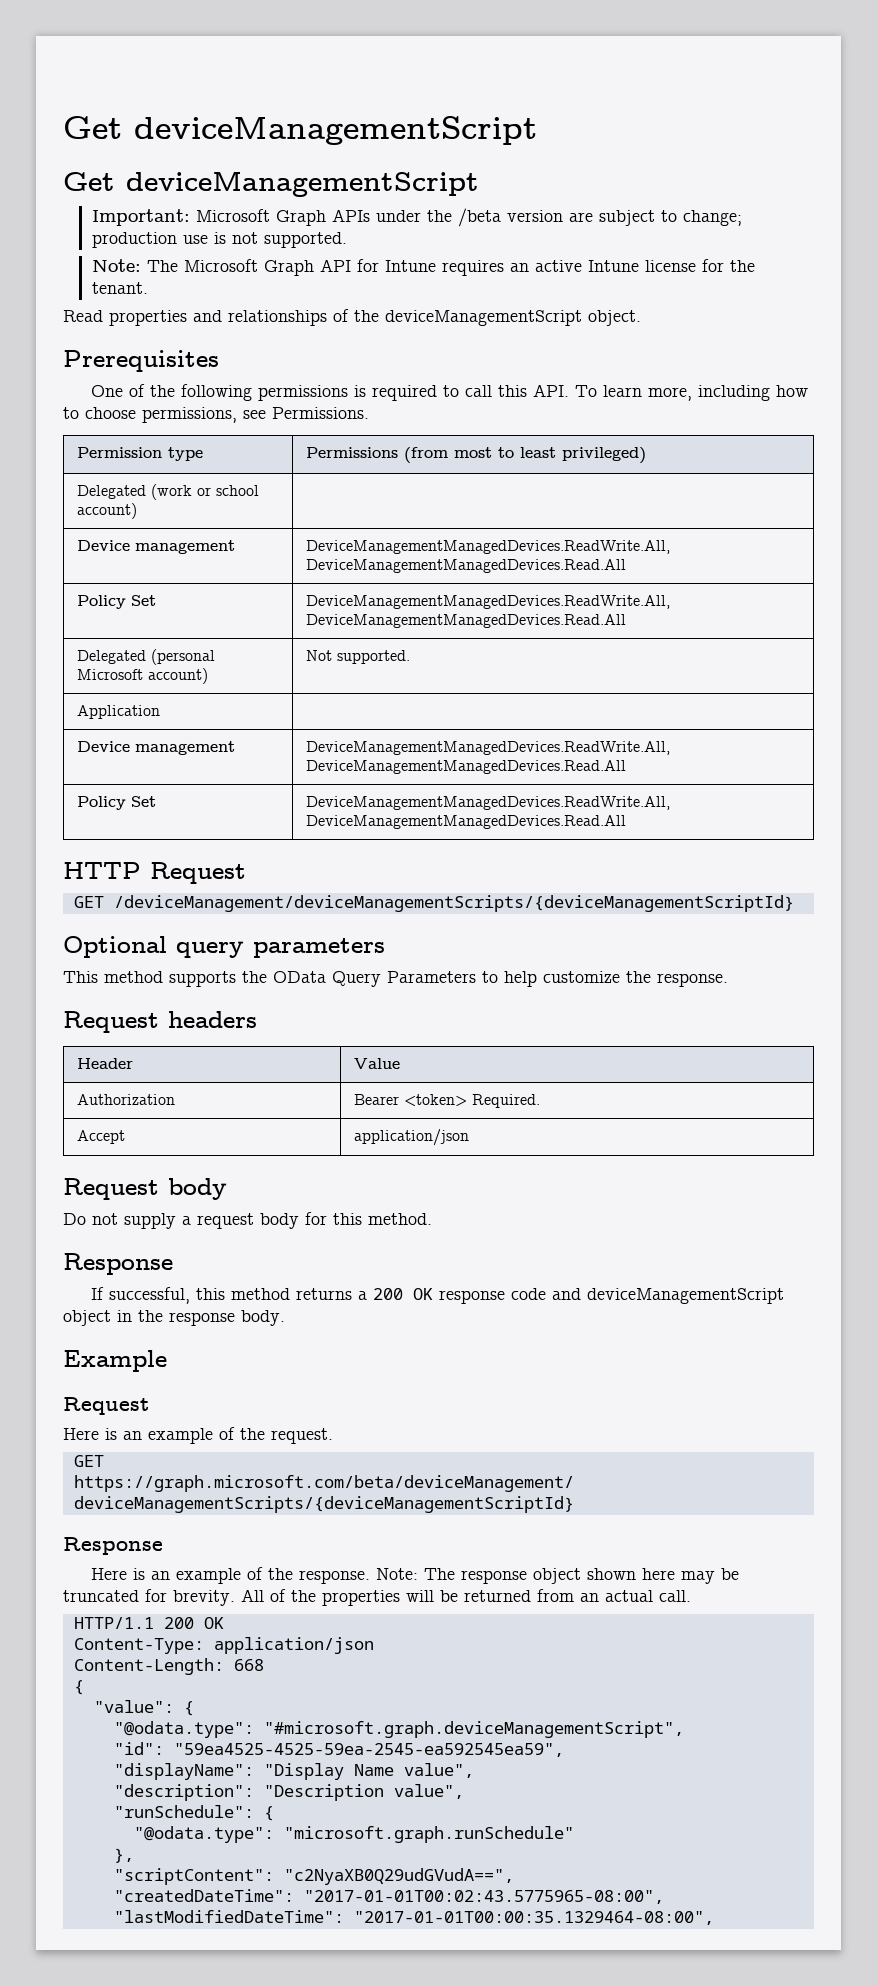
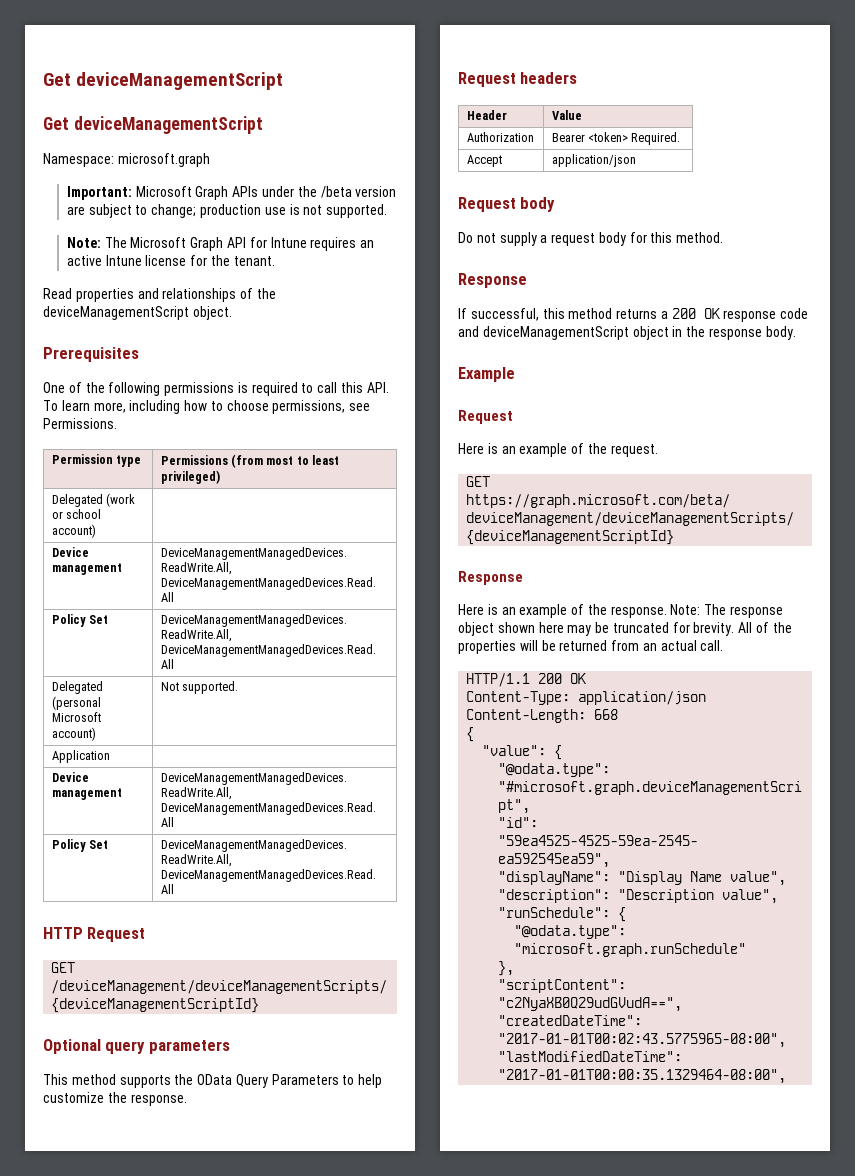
+ Namespace: microsoft.graph

